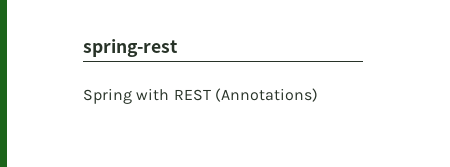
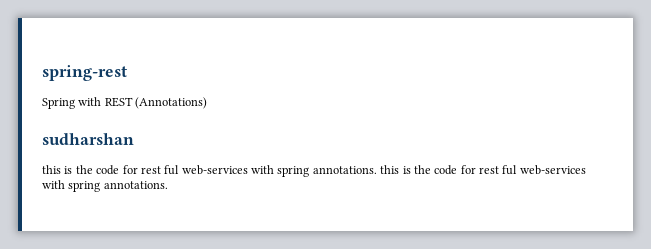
+ sudharshan
+ this is the code for rest ful web-services with spring annotations. this is the code for rest ful web-services with spring annotations.

